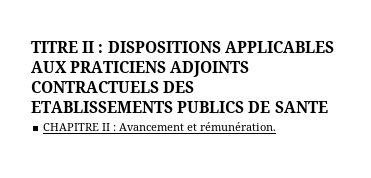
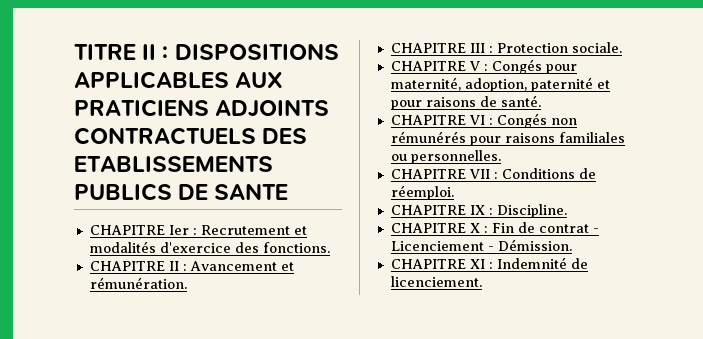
+ CHAPITRE Ier : Recrutement et modalités d'exercice des fonctions.
+ CHAPITRE III : Protection sociale.
+ CHAPITRE V : Congés pour maternité, adoption, paternité et pour raisons de santé.
+ CHAPITRE VI : Congés non rémunérés pour raisons familiales ou personnelles.
+ CHAPITRE VII : Conditions de réemploi.
+ CHAPITRE IX : Discipline.
+ CHAPITRE X : Fin de contrat - Licenciement - Démission.
+ CHAPITRE XI : Indemnité de licenciement.

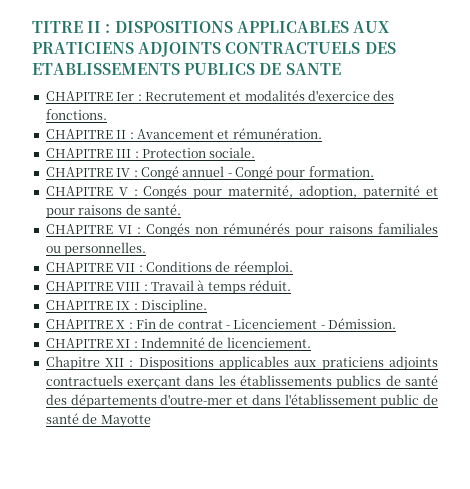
+ CHAPITRE IV : Congé annuel - Congé pour formation.
+ CHAPITRE VIII : Travail à temps réduit.
+ Chapitre XII : Dispositions applicables aux praticiens adjoints contractuels exerçant dans les établissements publics de santé des départements d'outre-mer et dans l'établissement public de santé de Mayotte

